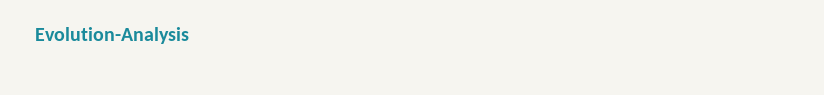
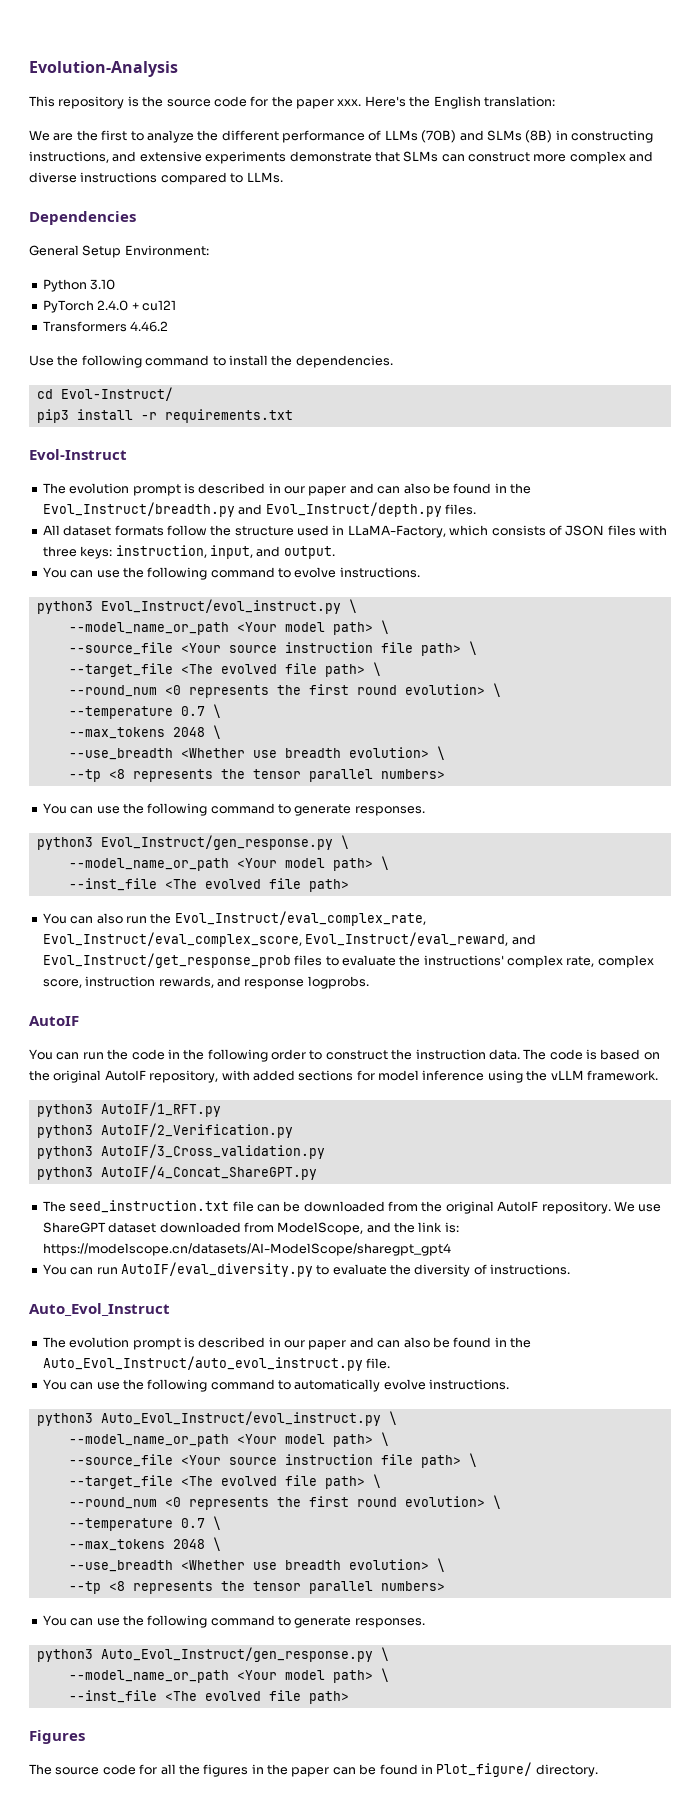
+ This repository is the source code for the paper xxx. Here's the English translation:
+ We are the first to analyze the different performance of LLMs (70B) and SLMs (8B) in constructing instructions, and extensive experiments demonstrate that SLMs can construct more complex and diverse instructions compared to LLMs.
+ Dependencies
+ General Setup Environment:
+ Python 3.10
+ PyTorch 2.4.0 + cu121
+ Transformers 4.46.2
+ Use the following command to install the dependencies.
+ cd Evol-Instruct/
+ pip3 install -r requirements.txt
+ Evol-Instruct
+ The evolution prompt is described in our paper and can also be found in the Evol_Instruct/breadth.py and Evol_Instruct/depth.py files.
+ All dataset formats follow the structure used in LLaMA-Factory, which consists of JSON files with three keys: instruction, input, and output.
+ You can use the following command to evolve instructions.
+ python3 Evol_Instruct/evol_instruct.py \
+ --model_name_or_path <Your model path> \
+ --source_file <Your source instruction file path> \
+ --target_file <The evolved file path> \
+ --round_num <0 represents the first round evolution> \
+ --temperature 0.7 \
+ --max_tokens 2048 \
+ --use_breadth <Whether use breadth evolution> \
+ --tp <8 represents the tensor parallel numbers>
+ You can use the following command to generate responses.
+ python3 Evol_Instruct/gen_response.py \
+ --model_name_or_path <Your model path> \
+ --inst_file <The evolved file path>
+ You can also run the Evol_Instruct/eval_complex_rate, Evol_Instruct/eval_complex_score, Evol_Instruct/eval_reward, and Evol_Instruct/get_response_prob files to evaluate the instructions' complex rate, complex score, instruction rewards, and response logprobs.
+ AutoIF
+ You can run the code in the following order to construct the instruction data. The code is based on the original AutoIF repository, with added sections for model inference using the vLLM framework.
+ python3 AutoIF/1_RFT.py
+ python3 AutoIF/2_Verification.py
+ python3 AutoIF/3_Cross_validation.py
+ python3 AutoIF/4_Concat_ShareGPT.py
+ The seed_instruction.txt file can be downloaded from the original AutoIF repository. We use ShareGPT dataset downloaded from ModelScope, and the link is: https://modelscope.cn/datasets/AI-ModelScope/sharegpt_gpt4
+ You can run AutoIF/eval_diversity.py to evaluate the diversity of instructions.
+ Auto_Evol_Instruct
+ The evolution prompt is described in our paper and can also be found in the Auto_Evol_Instruct/auto_evol_instruct.py file.
+ You can use the following command to automatically evolve instructions.
+ python3 Auto_Evol_Instruct/evol_instruct.py \
+ --model_name_or_path <Your model path> \
+ --source_file <Your source instruction file path> \
+ --target_file <The evolved file path> \
+ --round_num <0 represents the first round evolution> \
+ --temperature 0.7 \
+ --max_tokens 2048 \
+ --use_breadth <Whether use breadth evolution> \
+ --tp <8 represents the tensor parallel numbers>
+ You can use the following command to generate responses.
+ python3 Auto_Evol_Instruct/gen_response.py \
+ --model_name_or_path <Your model path> \
+ --inst_file <The evolved file path>
+ Figures
+ The source code for all the figures in the paper can be found in Plot_figure/ directory.

